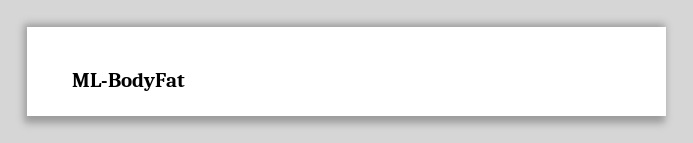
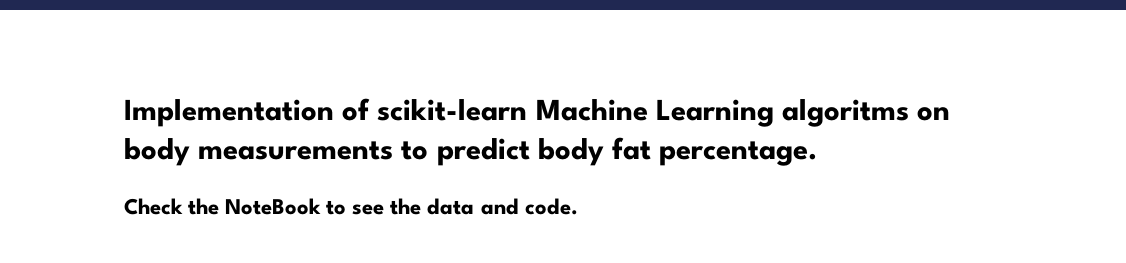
- ML-BodyFat
+ Implementation of scikit-learn Machine Learning algoritms on body measurements to predict body fat percentage.
+ Check the NoteBook to see the data and code.

